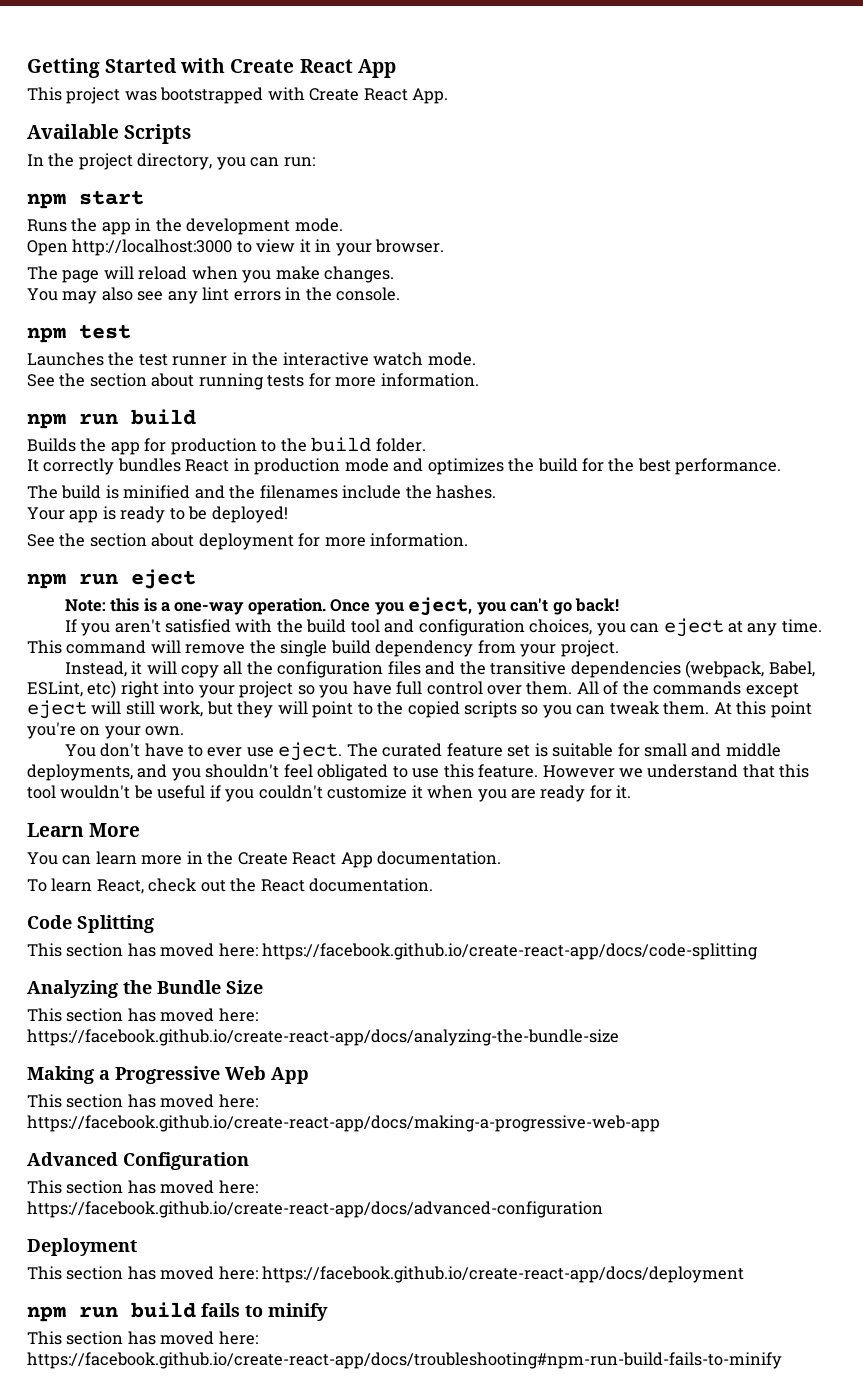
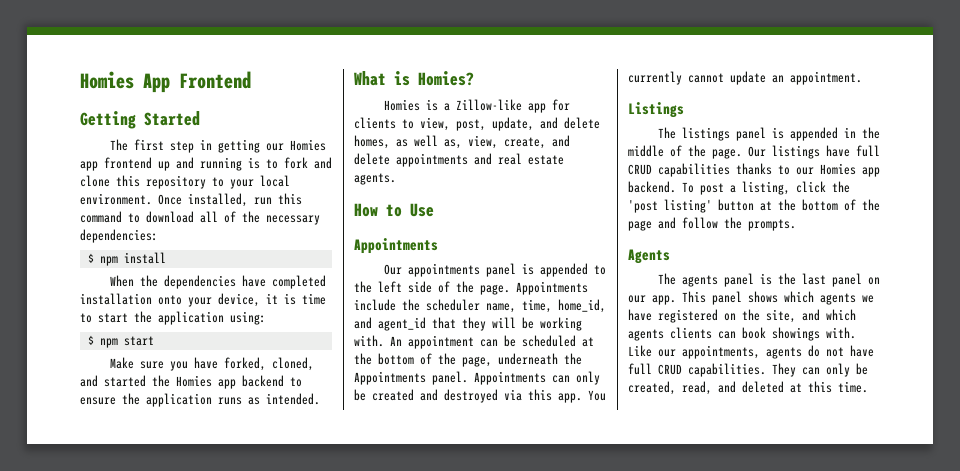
+ Homies App Frontend
- Getting Started with Create React App
- This project was bootstrapped with Create React App.
- Available Scripts
- In the project directory, you can run:
- npm start
- Runs the app in the development mode.
- Open http://localhost:3000 to view it in your browser.
- The page will reload when you make changes.
- You may also see any lint errors in the console.
- npm test
- Launches the test runner in the interactive watch mode.
- See the section about running tests for more information.
- npm run build
- Builds the app for production to the build folder.
- It correctly bundles React in production mode and optimizes the build for the best performance.
- The build is minified and the filenames include the hashes.
- Your app is ready to be deployed!
- See the section about deployment for more information.
- npm run eject
- Note: this is a one-way operation. Once you eject, you can't go back!
- If you aren't satisfied with the build tool and configuration choices, you can eject at any time. This command will remove the single build dependency from your project.
- Instead, it will copy all the configuration files and the transitive dependencies (webpack, Babel, ESLint, etc) right into your project so you have full control over them. All of the commands except eject will still work, but they will point to the copied scripts so you can tweak them. At this point you're on your own.
- You don't have to ever use eject. The curated feature set is suitable for small and middle deployments, and you shouldn't feel obligated to use this feature. However we understand that this tool wouldn't be useful if you couldn't customize it when you are ready for it.
- Learn More
- You can learn more in the Create React App documentation.
- To learn React, check out the React documentation.
- Code Splitting
- This section has moved here: https://facebook.github.io/create-react-app/docs/code-splitting
- Analyzing the Bundle Size
- This section has moved here: https://facebook.github.io/create-react-app/docs/analyzing-the-bundle-size
- Making a Progressive Web App
- This section has moved here: https://facebook.github.io/create-react-app/docs/making-a-progressive-web-app
- Advanced Configuration
- This section has moved here: https://facebook.github.io/create-react-app/docs/advanced-configuration
- Deployment
- This section has moved here: https://facebook.github.io/create-react-app/docs/deployment
- npm run build fails to minify
- This section has moved here: https://facebook.github.io/create-react-app/docs/troubleshooting#npm-run-build-fails-to-minify
+ Getting Started
+ The first step in getting our Homies app frontend up and running is to fork and clone this repository to your local environment. Once installed, run this command to download all of the necessary dependencies:
+ $ npm install
+ When the dependencies have completed installation onto your device, it is time to start the application using:
+ $ npm start
+ Make sure you have forked, cloned, and started the Homies app backend to ensure the application runs as intended.
+ What is Homies?
+ Homies is a Zillow-like app for clients to view, post, update, and delete homes, as well as, view, create, and delete appointments and real estate agents.
+ How to Use
+ Appointments
+ Our appointments panel is appended to the left side of the page. Appointments include the scheduler name, time, home_id, and agent_id that they will be working with. An appointment can be scheduled at the bottom of the page, underneath the Appointments panel. Appointments can only be created and destroyed via this app. You currently cannot update an appointment.
+ Listings
+ The listings panel is appended in the middle of the page. Our listings have full CRUD capabilities thanks to our Homies app backend. To post a listing, click the 'post listing' button at the bottom of the page and follow the prompts.
+ Agents
+ The agents panel is the last panel on our app. This panel shows which agents we have registered on the site, and which agents clients can book showings with. Like our appointments, agents do not have full CRUD capabilities. They can only be created, read, and deleted at this time.

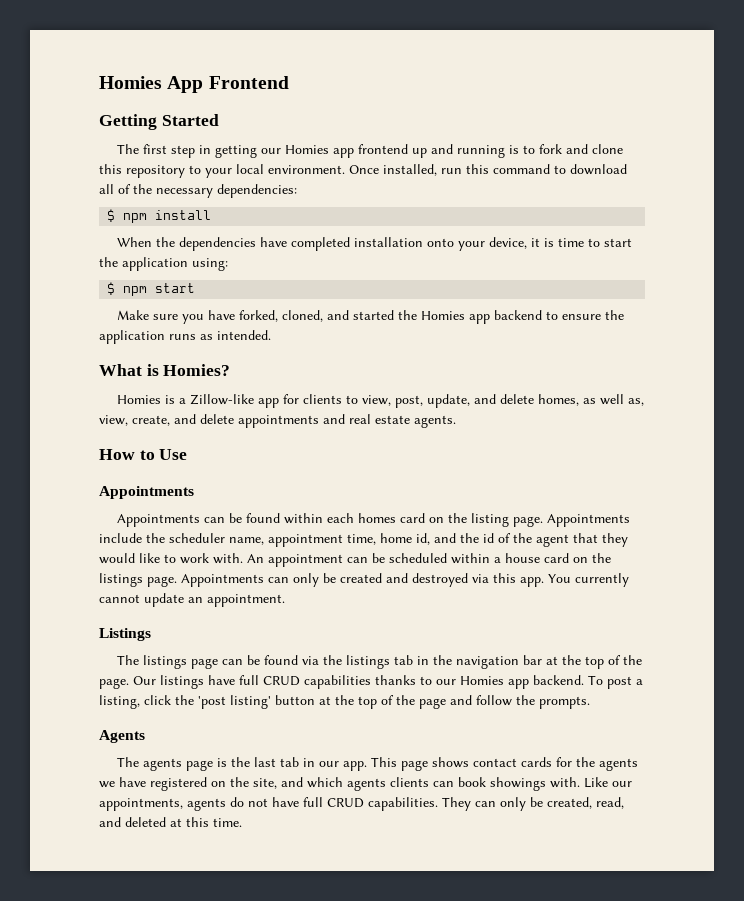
- Our appointments panel is appended to the left side of the page.
+ Appointments can be found within each homes card on the listing page.
- Appointments include the scheduler name, time, home_id, and agent_id that they will be working with.
+ Appointments include the scheduler name, appointment time, home id, and the id of the agent that they would like to work with.
- An appointment can be scheduled at the bottom of the page, underneath the Appointments panel.
+ An appointment can be scheduled within a house card on the listings page.
- The listings panel is appended in the middle of the page.
+ The listings page can be found via the listings tab in the navigation bar at the top of the page.
- To post a listing, click the 'post listing' button at the bottom of the page and follow the prompts.
+ To post a listing, click the 'post listing' button at the top of the page and follow the prompts.
- The agents panel is the last panel on our app.
+ The agents page is the last tab in our app.
- This panel shows which agents we have registered on the site, and which agents clients can book showings with.
+ This page shows contact cards for the agents we have registered on the site, and which agents clients can book showings with.

